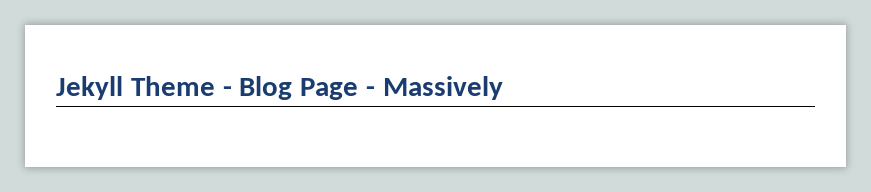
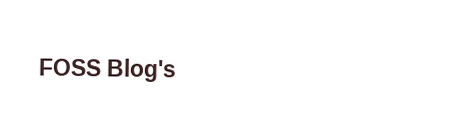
- Jekyll Theme - Blog Page - Massively
+ FOSS Blog's

